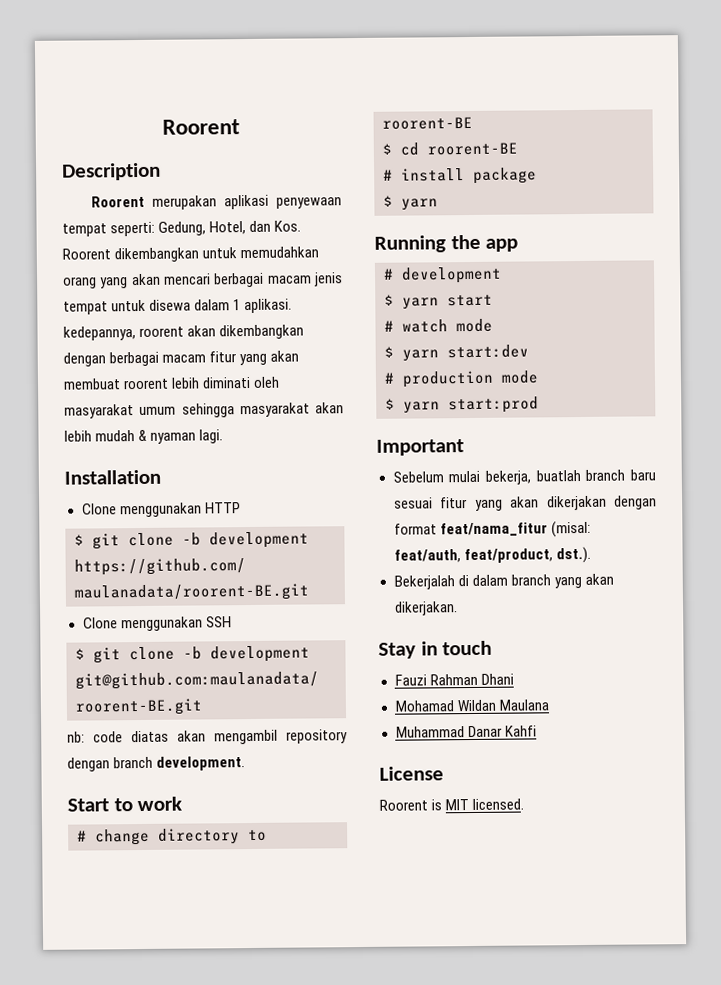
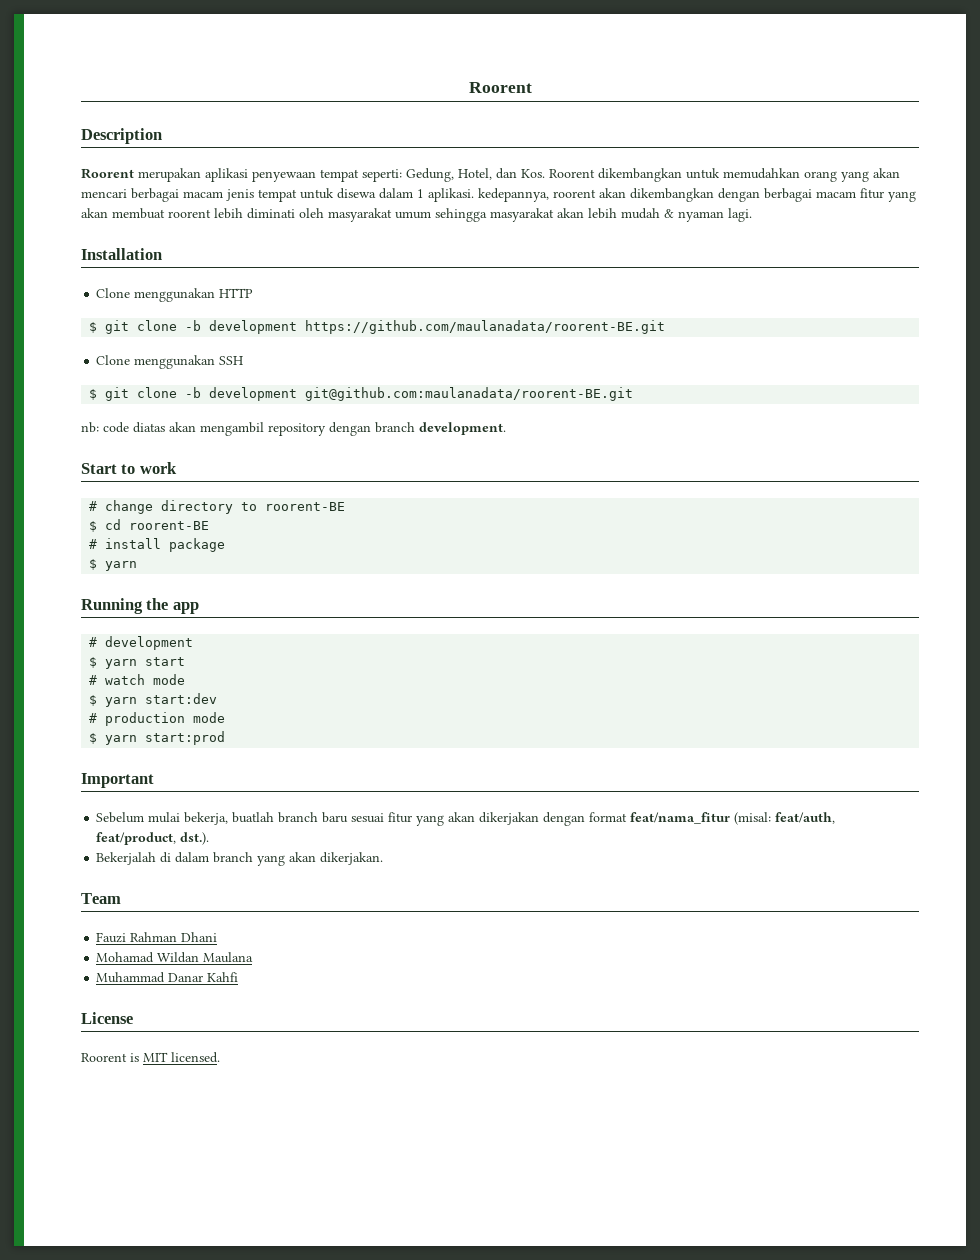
- Stay in touch
+ Team

